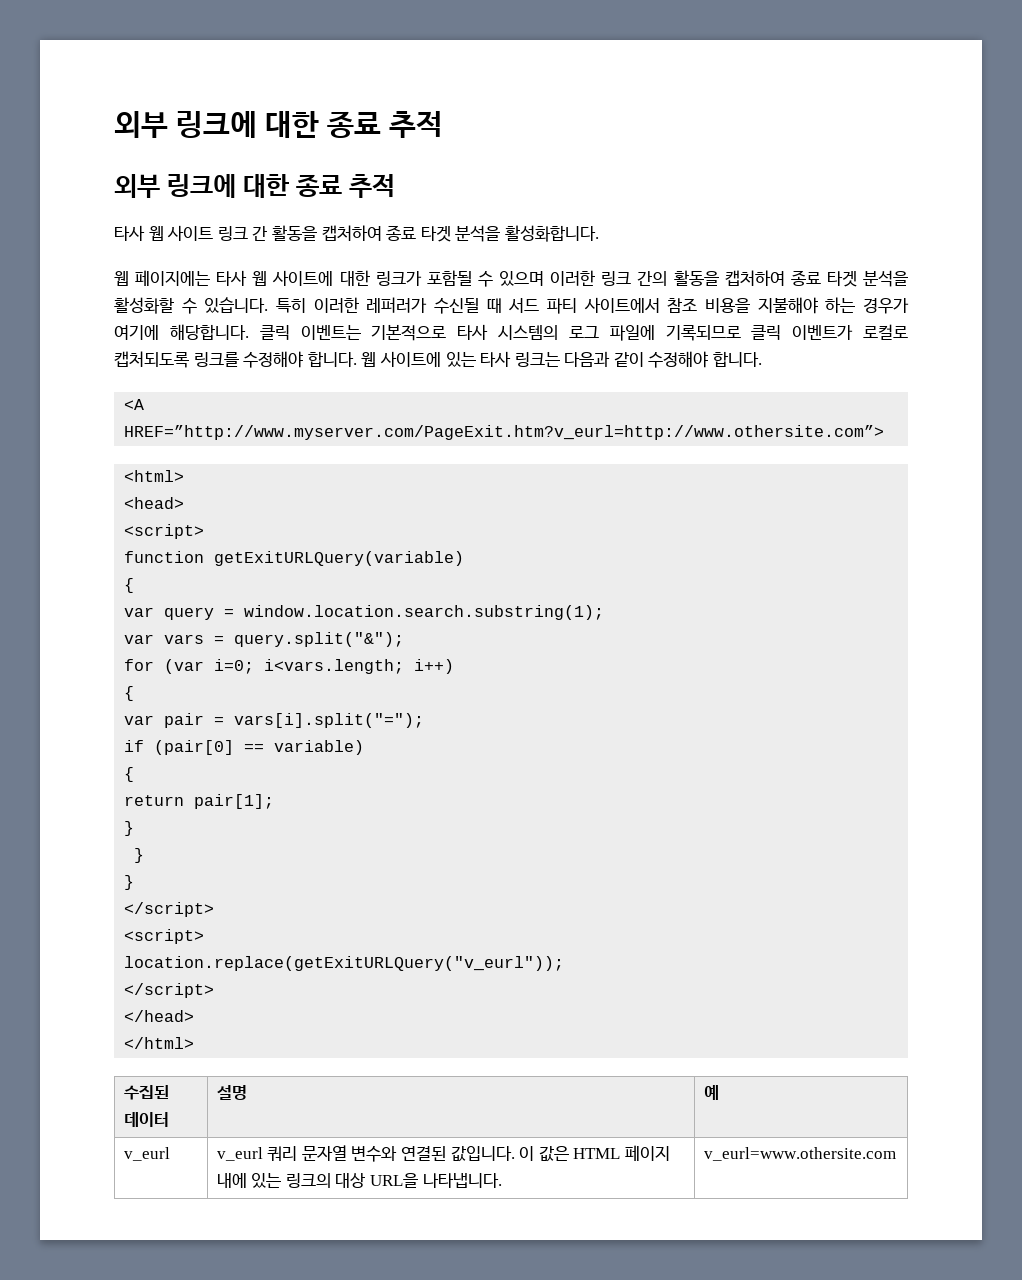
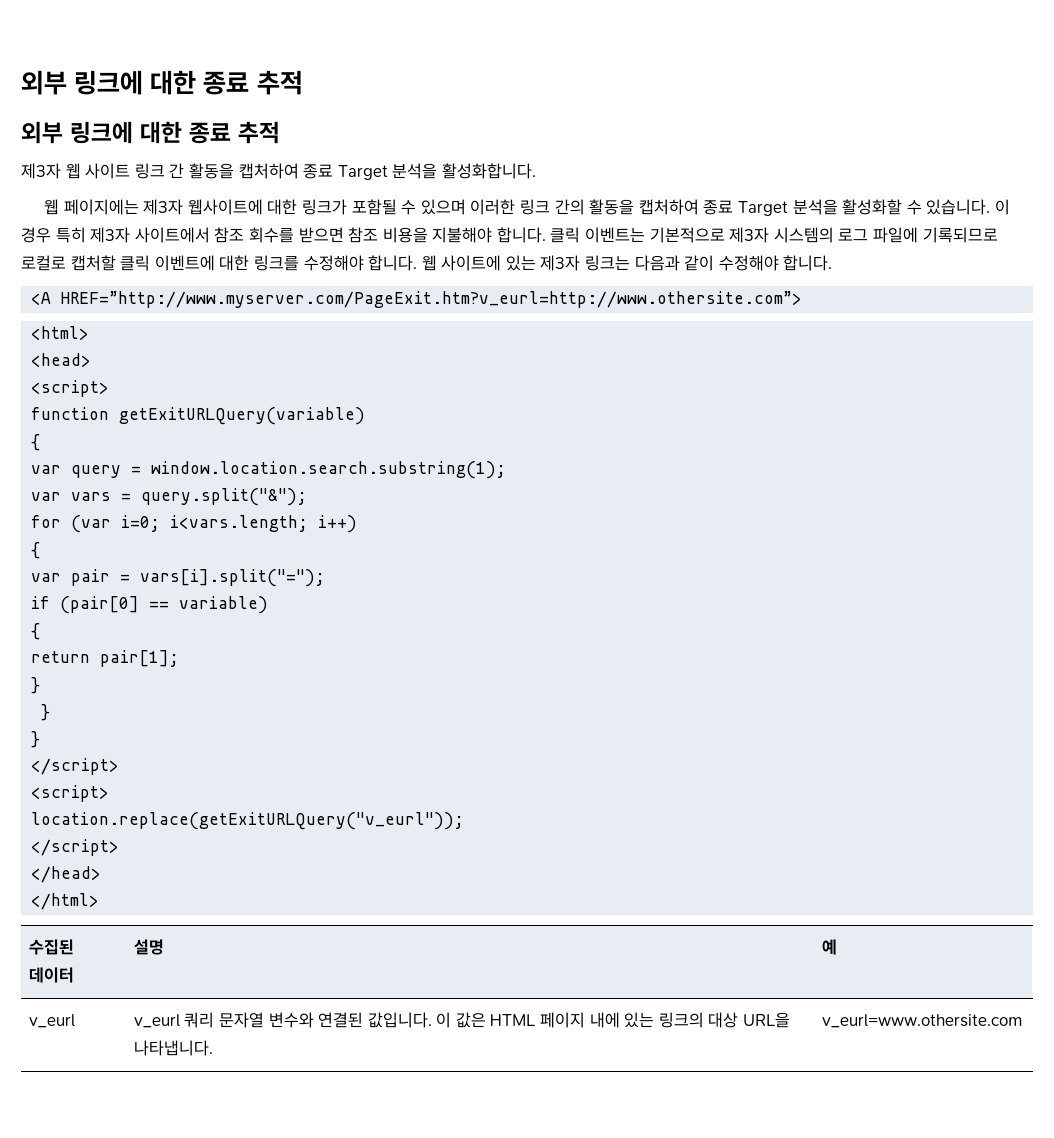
- 타사 웹 사이트 링크 간 활동을 캡처하여 종료 타겟 분석을 활성화합니다.
+ 제3자 웹 사이트 링크 간 활동을 캡처하여 종료 Target 분석을 활성화합니다.
- 웹 페이지에는 타사 웹 사이트에 대한 링크가 포함될 수 있으며 이러한 링크 간의 활동을 캡처하여 종료 타겟 분석을 활성화할 수 있습니다.
+ 웹 페이지에는 제3자 웹사이트에 대한 링크가 포함될 수 있으며 이러한 링크 간의 활동을 캡처하여 종료 Target 분석을 활성화할 수 있습니다.
- 특히 이러한 레퍼러가 수신될 때 서드 파티 사이트에서 참조 비용을 지불해야 하는 경우가 여기에 해당합니다.
+ 이 경우 특히 제3자 사이트에서 참조 회수를 받으면 참조 비용을 지불해야 합니다.
- 클릭 이벤트는 기본적으로 타사 시스템의 로그 파일에 기록되므로 클릭 이벤트가 로컬로 캡처되도록 링크를 수정해야 합니다.
+ 클릭 이벤트는 기본적으로 제3자 시스템의 로그 파일에 기록되므로 로컬로 캡처할 클릭 이벤트에 대한 링크를 수정해야 합니다.
- 웹 사이트에 있는 타사 링크는 다음과 같이 수정해야 합니다.
+ 웹 사이트에 있는 제3자 링크는 다음과 같이 수정해야 합니다.

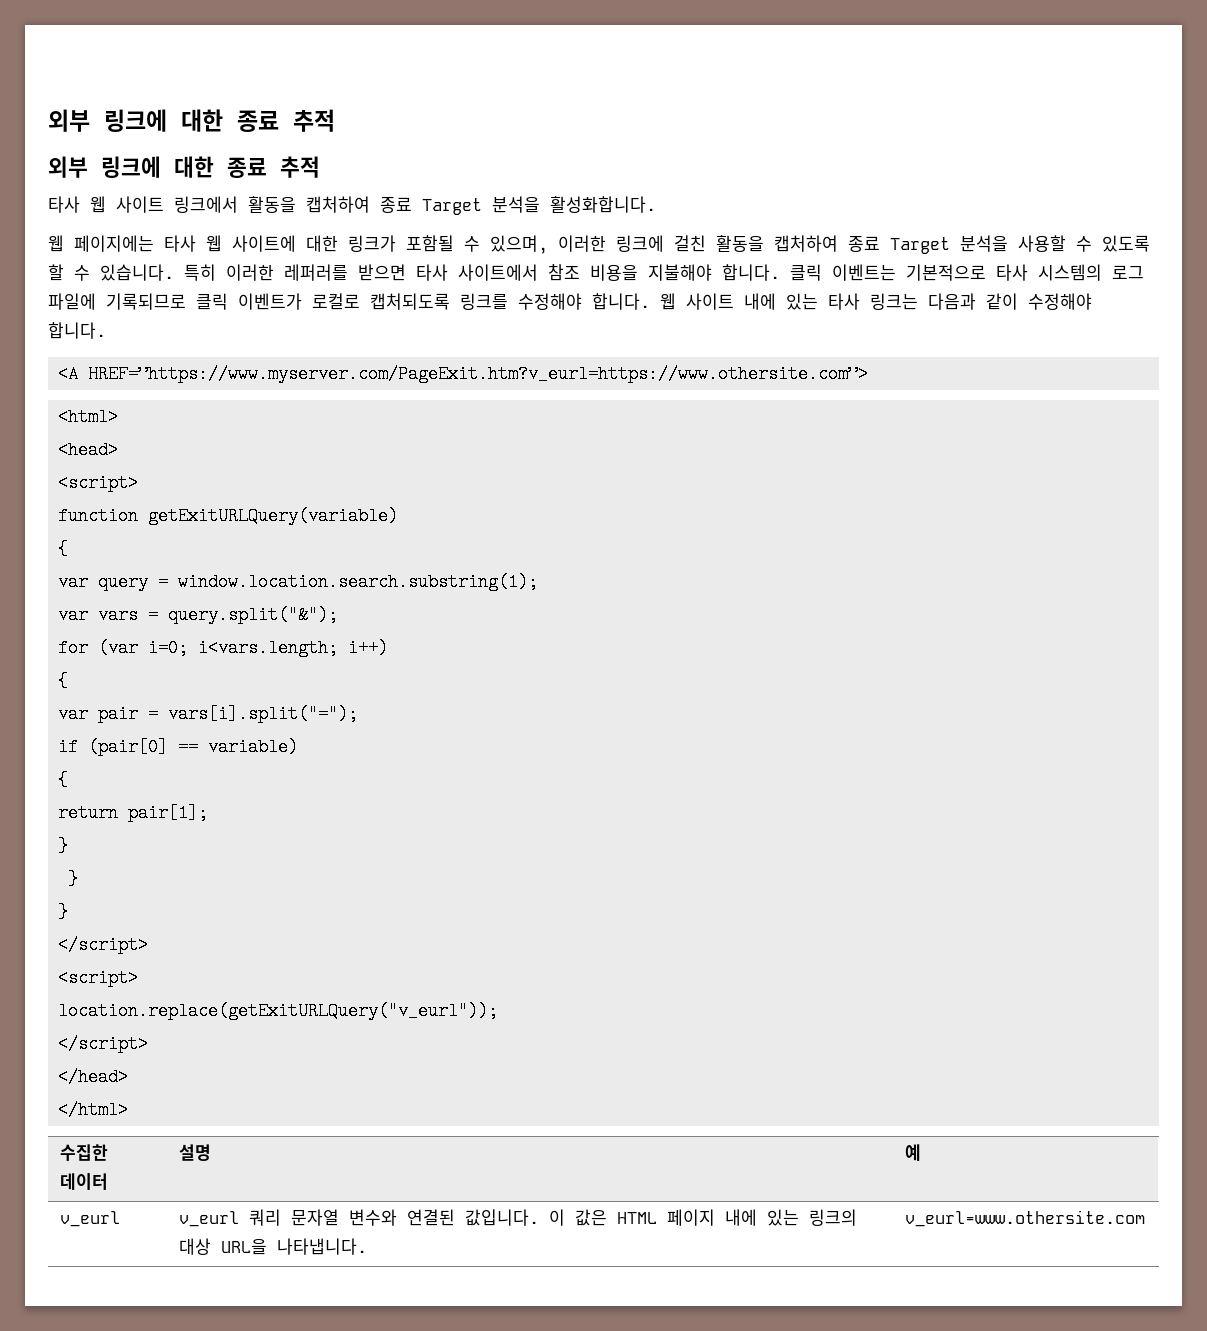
- 제3자 웹 사이트 링크 간 활동을 캡처하여 종료 Target 분석을 활성화합니다.
+ 타사 웹 사이트 링크에서 활동을 캡처하여 종료 Target 분석을 활성화합니다.
- 웹 페이지에는 제3자 웹사이트에 대한 링크가 포함될 수 있으며 이러한 링크 간의 활동을 캡처하여 종료 Target 분석을 활성화할 수 있습니다. 이 경우 특히 제3자 사이트에서 참조 회수를 받으면 참조 비용을 지불해야 합니다.
+ 웹 페이지에는 타사 웹 사이트에 대한 링크가 포함될 수 있으며, 이러한 링크에 걸친 활동을 캡처하여 종료 Target 분석을 사용할 수 있도록 할 수 있습니다. 특히 이러한 레퍼러를 받으면 타사 사이트에서 참조 비용을 지불해야 합니다.
- 클릭 이벤트는 기본적으로 제3자 시스템의 로그 파일에 기록되므로 로컬로 캡처할 클릭 이벤트에 대한 링크를 수정해야 합니다. 웹 사이트에 있는 제3자 링크는 다음과 같이 수정해야 합니다.
+ 클릭 이벤트는 기본적으로 타사 시스템의 로그 파일에 기록되므로 클릭 이벤트가 로컬로 캡처되도록 링크를 수정해야 합니다. 웹 사이트 내에 있는 타사 링크는 다음과 같이 수정해야 합니다.
- <A HREF=”http://www.myserver.com/PageExit.htm?v_eurl=http://www.othersite.com”>
+ <A HREF=”https://www.myserver.com/PageExit.htm?v_eurl=https://www.othersite.com”>
- 수집된 데이터 | 설명 | 예
+ 수집한 데이터 | 설명 | 예

